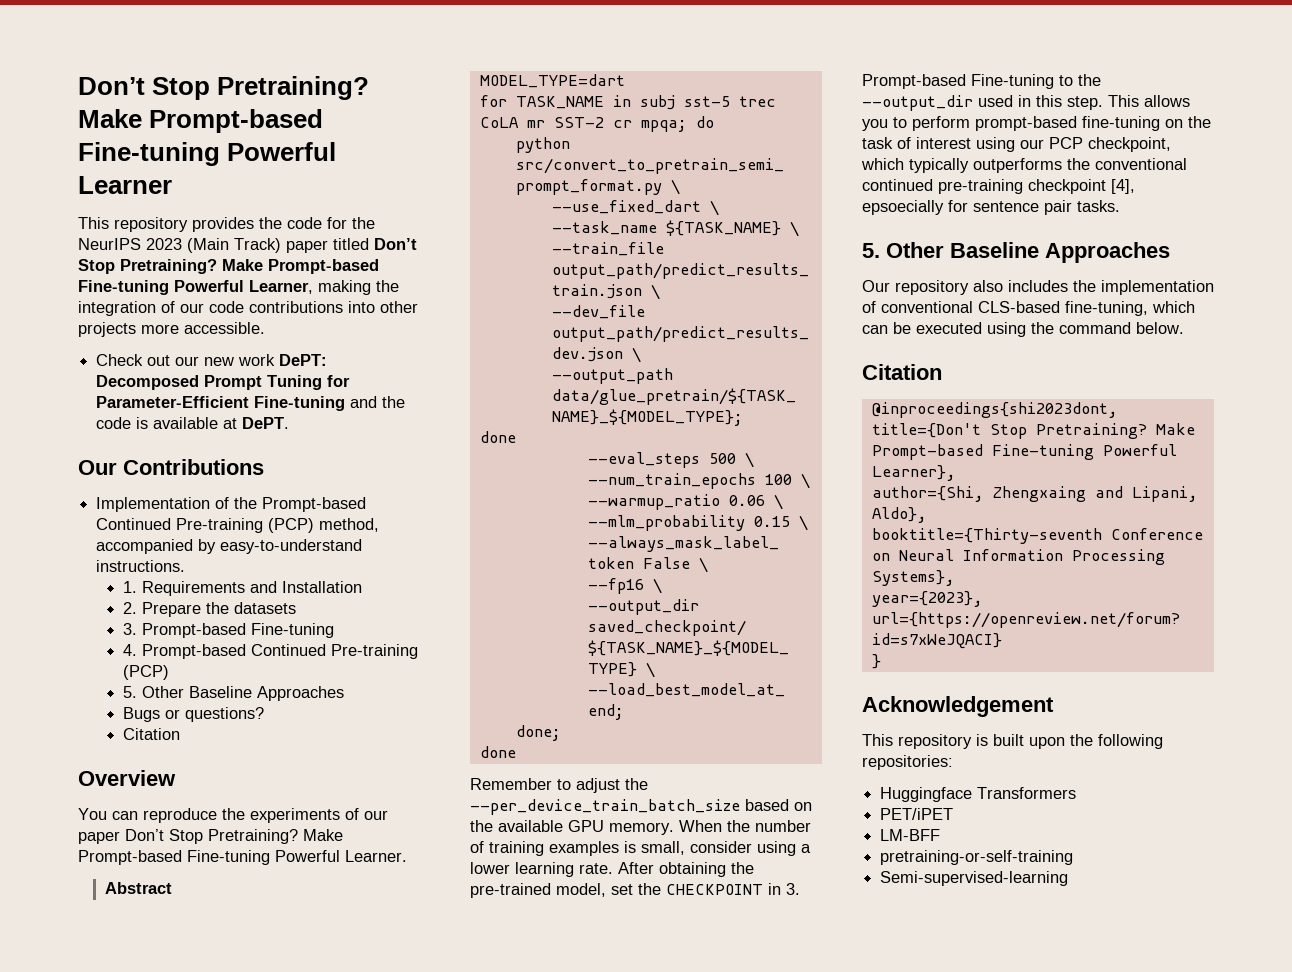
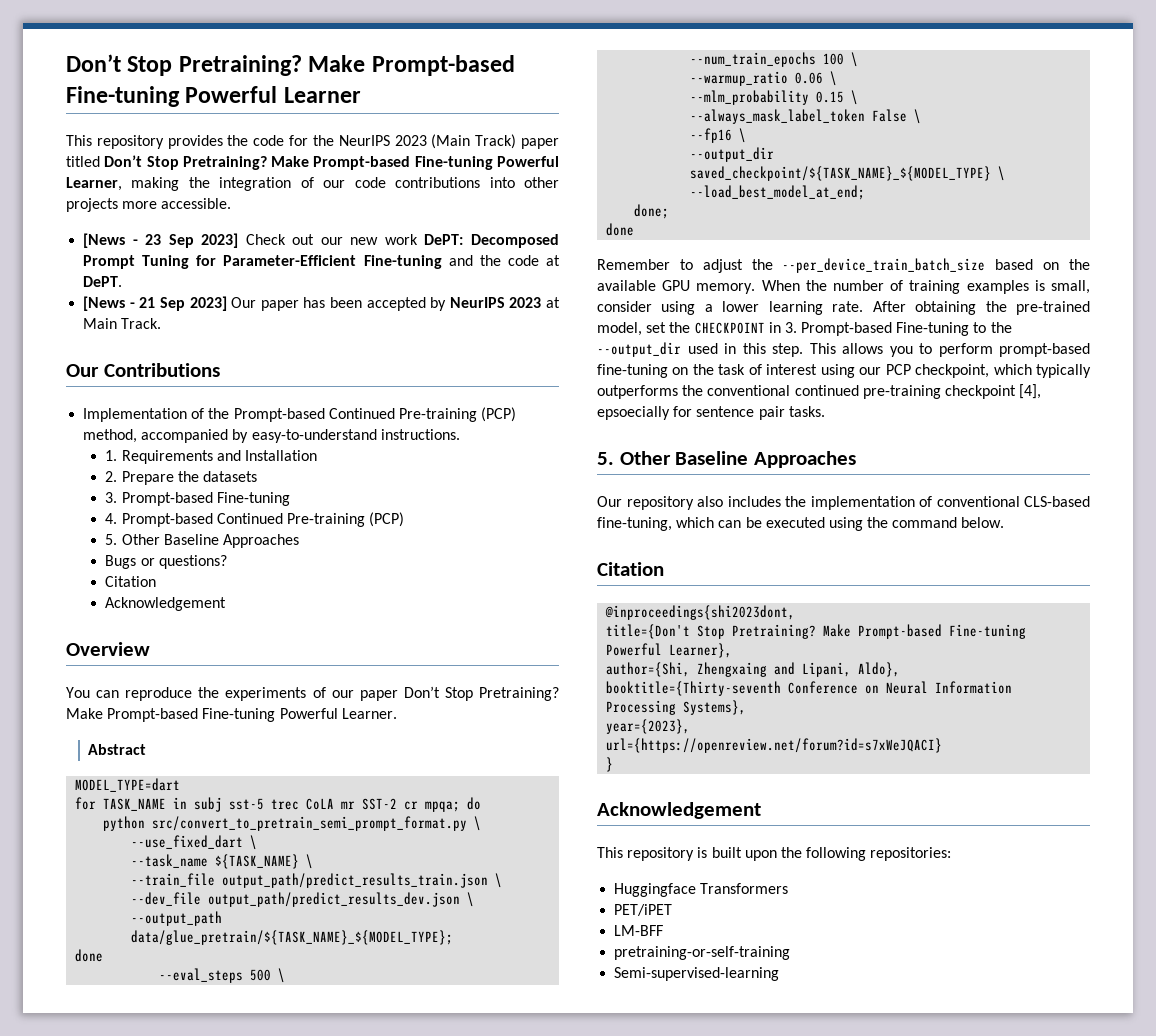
- Check out our new work DePT: Decomposed Prompt Tuning for Parameter-Efficient Fine-tuning and the code is available at DePT.
+ [News - 23 Sep 2023] Check out our new work DePT: Decomposed Prompt Tuning for Parameter-Efficient Fine-tuning and the code at DePT.
+ [News - 21 Sep 2023] Our paper has been accepted by NeurIPS 2023 at Main Track.
  Bugs or questions?
  Citation
+ Acknowledgement

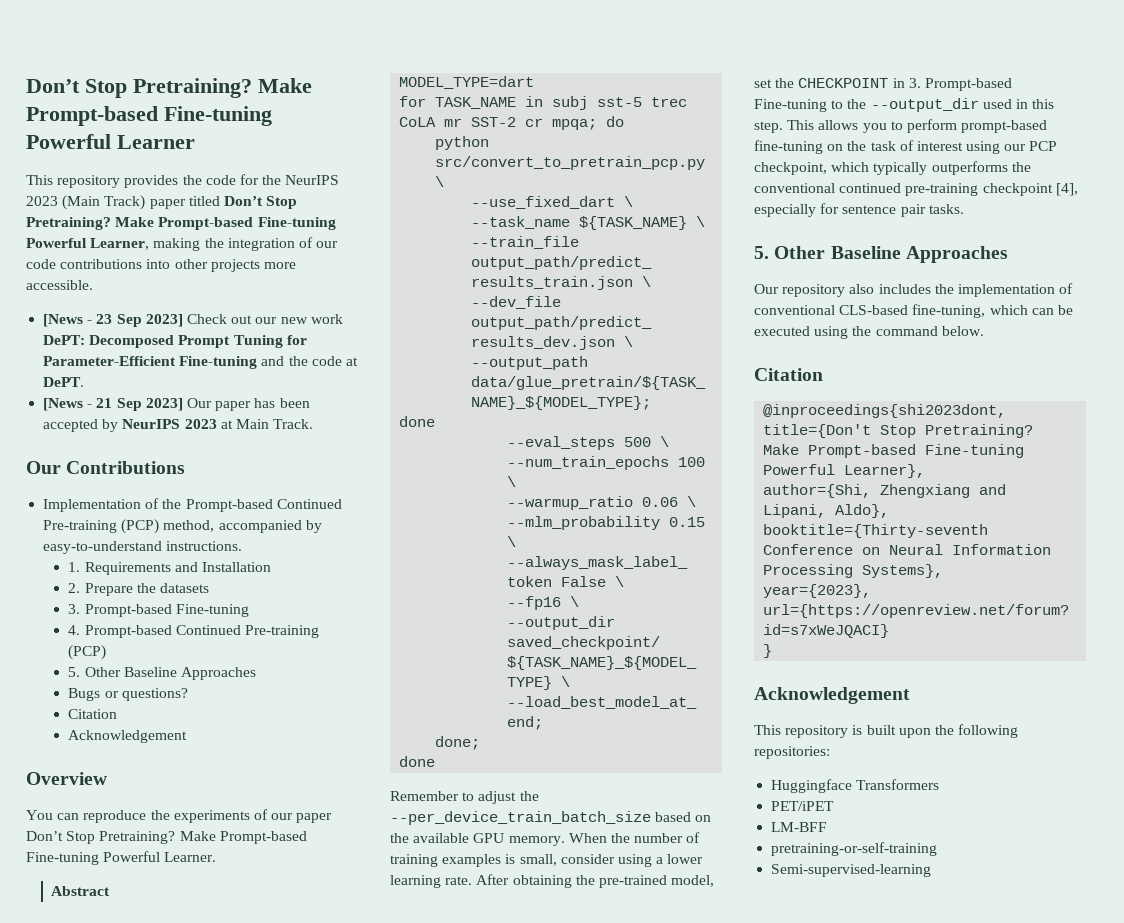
- python src/convert_to_pretrain_semi_prompt_format.py \
+ python src/convert_to_pretrain_pcp.py \
- This allows you to perform prompt-based fine-tuning on the task of interest using our PCP checkpoint, which typically outperforms the conventional continued pre-training checkpoint [4], epsoecially for sentence pair tasks.
+ This allows you to perform prompt-based fine-tuning on the task of interest using our PCP checkpoint, which typically outperforms the conventional continued pre-training checkpoint [4], especially for sentence pair tasks.
- author={Shi, Zhengxaing and Lipani, Aldo},
+ author={Shi, Zhengxiang and Lipani, Aldo},

